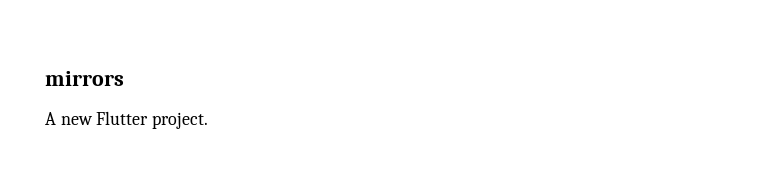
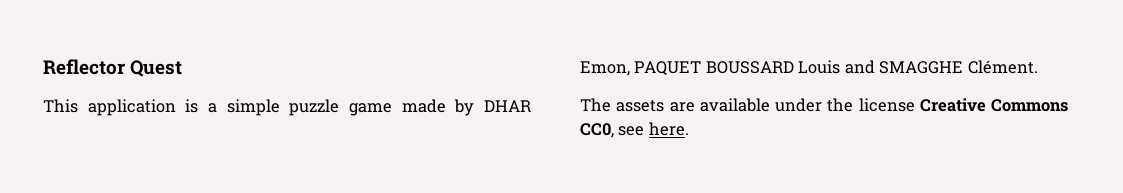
- mirrors
- A new Flutter project.
+ Reflector Quest
+ This application is a simple puzzle game made by DHAR Emon, PAQUET BOUSSARD Louis and SMAGGHE Clément.
+ The assets are available under the license Creative Commons CC0, see here.

